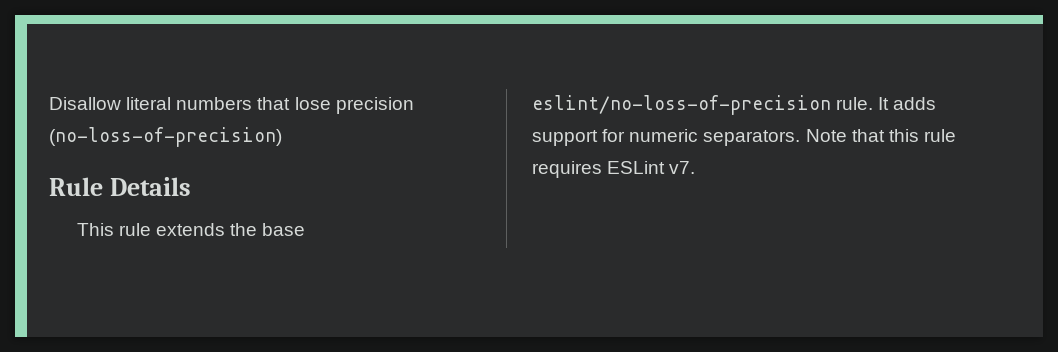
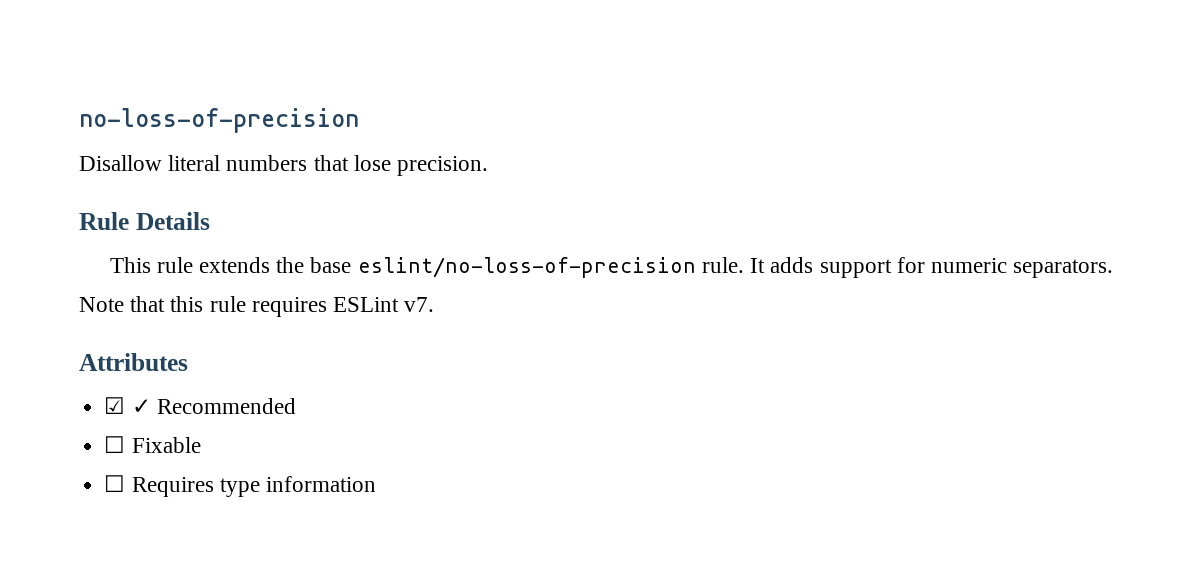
+ no-loss-of-precision
- Disallow literal numbers that lose precision (no-loss-of-precision)
+ Disallow literal numbers that lose precision.
+ Attributes
+ ☑ ✓ Recommended
+ ☐ Fixable
+ ☐ Requires type information

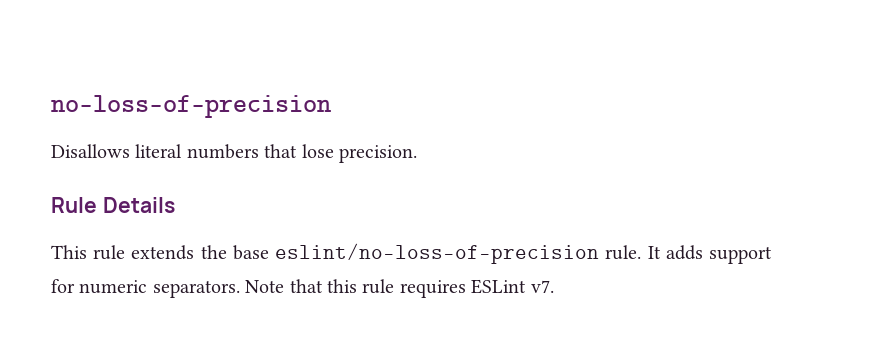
- Disallow literal numbers that lose precision.
+ Disallows literal numbers that lose precision.
- Attributes
- ☑ ✓ Recommended
- ☐ Fixable
- ☐ Requires type information

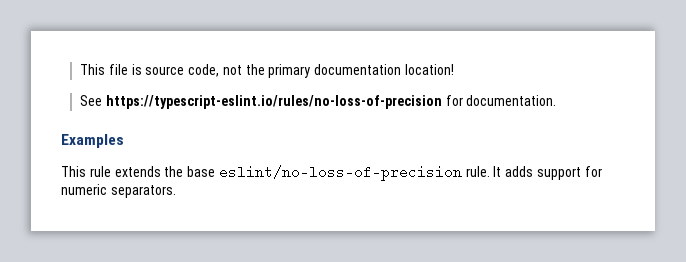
- no-loss-of-precision
- Disallows literal numbers that lose precision.
- Rule Details
+ This file is source code, not the primary documentation location!
+ See https://typescript-eslint.io/rules/no-loss-of-precision for documentation.
+ Examples
- Note that this rule requires ESLint v7.

